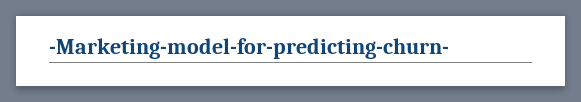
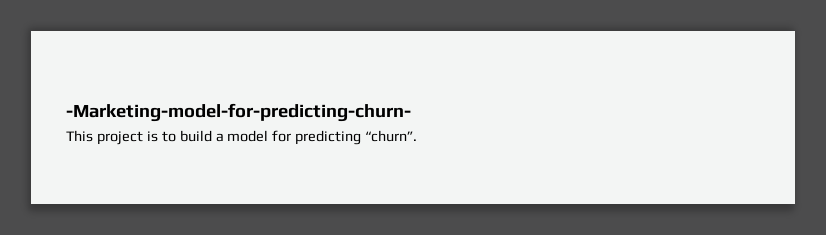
+ This project is to build a model for predicting “churn”.

